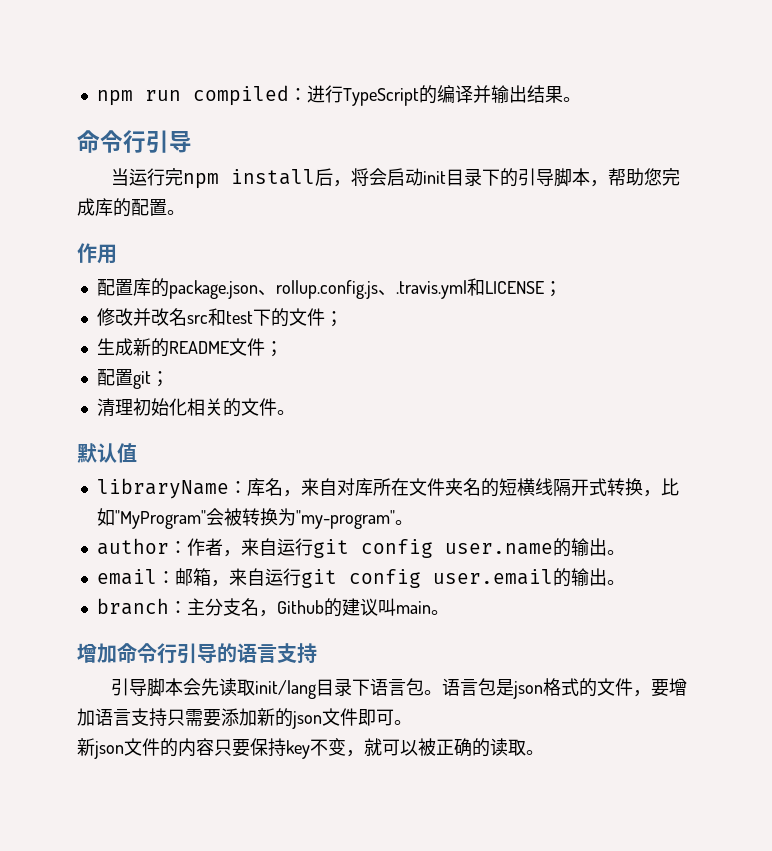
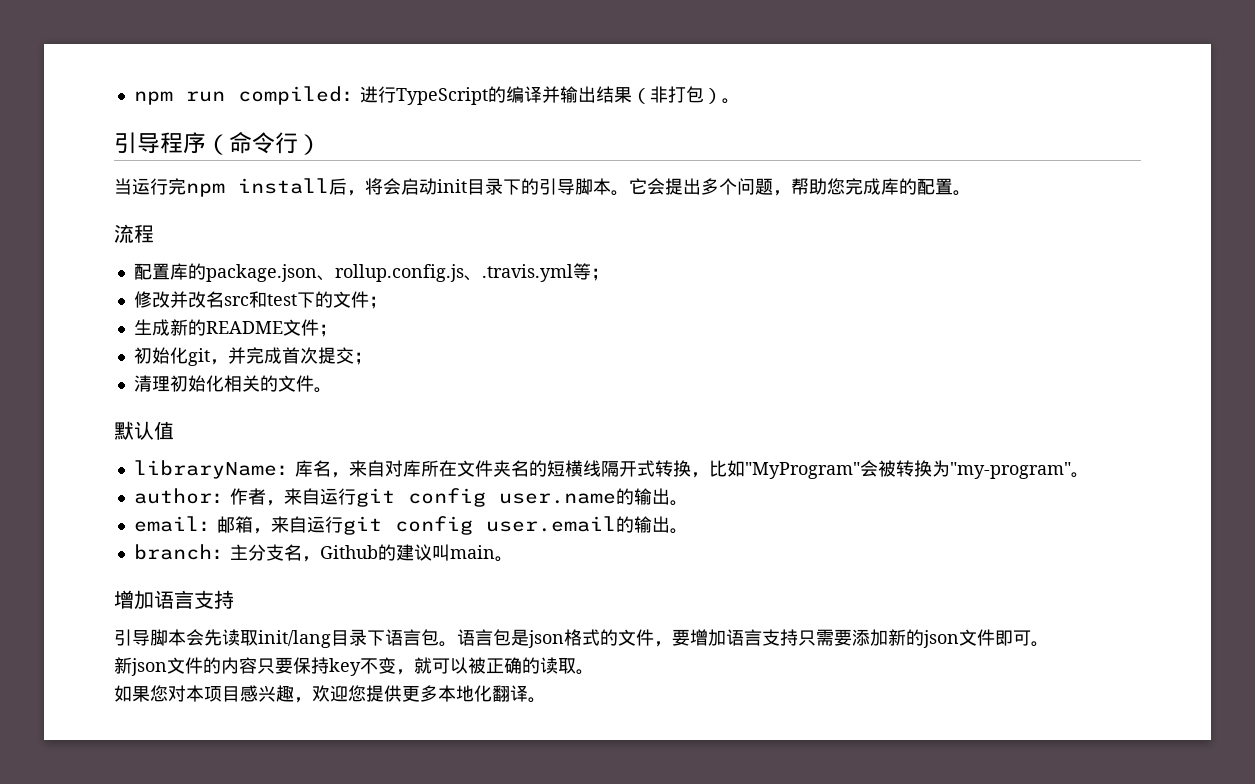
- npm run compiled：进行TypeScript的编译并输出结果。
- 命令行引导
+ npm run compiled：进行TypeScript的编译并输出结果（非打包）。
+ 引导程序（命令行）
- 当运行完npm install后，将会启动init目录下的引导脚本，帮助您完成库的配置。
+ 当运行完npm install后，将会启动init目录下的引导脚本。它会提出多个问题，帮助您完成库的配置。
- 作用
+ 流程
- 配置库的package.json、rollup.config.js、.travis.yml和LICENSE；
+ 配置库的package.json、rollup.config.js、.travis.yml等；
- 配置git；
+ 初始化git，并完成首次提交；
  branch：主分支名，Github的建议叫main。
- 增加命令行引导的语言支持
+ 增加语言支持
+ 如果您对本项目感兴趣，欢迎您提供更多本地化翻译。

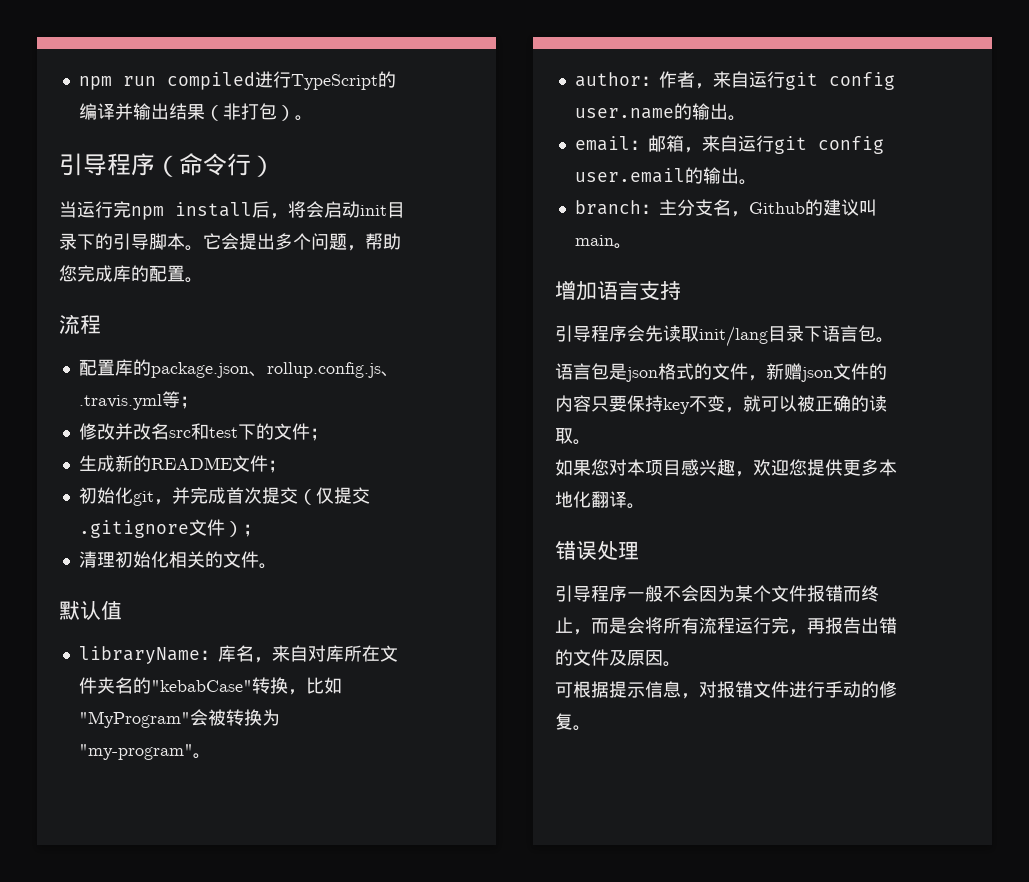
- npm run compiled：进行TypeScript的编译并输出结果（非打包）。
+ npm run compiled进行TypeScript的编译并输出结果（非打包）。
- 初始化git，并完成首次提交；
+ 初始化git，并完成首次提交（仅提交.gitignore文件）；
- libraryName：库名，来自对库所在文件夹名的短横线隔开式转换，比如"MyProgram"会被转换为"my-program"。
+ libraryName：库名，来自对库所在文件夹名的"kebabCase"转换，比如"MyProgram"会被转换为"my-program"。
- 引导脚本会先读取init/lang目录下语言包。语言包是json格式的文件，要增加语言支持只需要添加新的json文件即可。
- 新json文件的内容只要保持key不变，就可以被正确的读取。
+ 引导程序会先读取init/lang目录下语言包。
+ 语言包是json格式的文件，新赠json文件的内容只要保持key不变，就可以被正确的读取。
+ 错误处理
+ 引导程序一般不会因为某个文件报错而终止，而是会将所有流程运行完，再报告出错的文件及原因。
+ 可根据提示信息，对报错文件进行手动的修复。

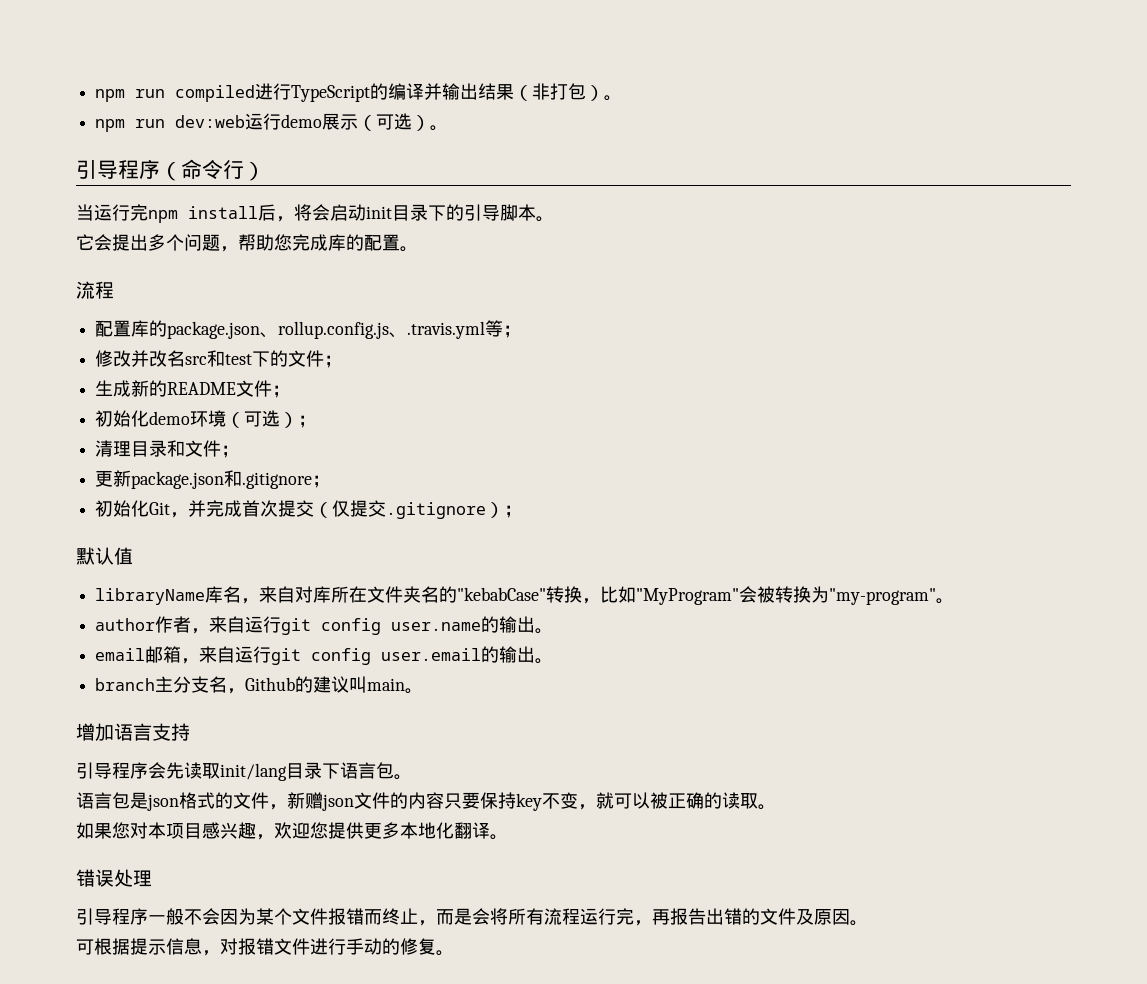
+ npm run dev:web运行demo展示（可选）。
- 当运行完npm install后，将会启动init目录下的引导脚本。它会提出多个问题，帮助您完成库的配置。
+ 当运行完npm install后，将会启动init目录下的引导脚本。
+ 它会提出多个问题，帮助您完成库的配置。
- 初始化git，并完成首次提交（仅提交.gitignore文件）；
- 清理初始化相关的文件。
+ 初始化demo环境（可选）；
+ 清理目录和文件；
+ 更新package.json和.gitignore；
+ 初始化Git，并完成首次提交（仅提交.gitignore）；
- libraryName：库名，来自对库所在文件夹名的"kebabCase"转换，比如"MyProgram"会被转换为"my-program"。
+ libraryName库名，来自对库所在文件夹名的"kebabCase"转换，比如"MyProgram"会被转换为"my-program"。
- author：作者，来自运行git config user.name的输出。
+ author作者，来自运行git config user.name的输出。
- email：邮箱，来自运行git config user.email的输出。
+ email邮箱，来自运行git config user.email的输出。
- branch：主分支名，Github的建议叫main。
+ branch主分支名，Github的建议叫main。

